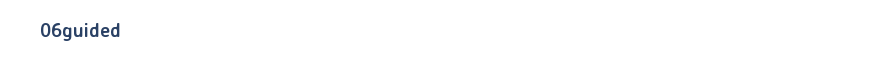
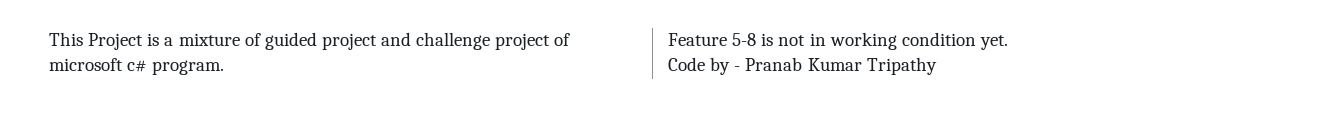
- 06guided
+ This Project is a mixture of guided project and challenge project of microsoft c# program.
+ Feature 5-8 is not in working condition yet.
+ Code by - Pranab Kumar Tripathy

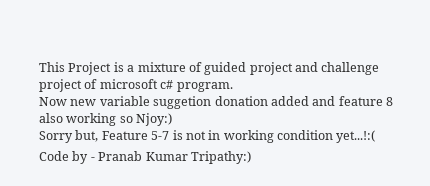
- Feature 5-8 is not in working condition yet.
+ Now new variable suggetion donation added and feature 8 also working so Njoy:)
+ Sorry but, Feature 5-7 is not in working condition yet...!:(
- Code by - Pranab Kumar Tripathy
+ Code by - Pranab Kumar Tripathy:)

